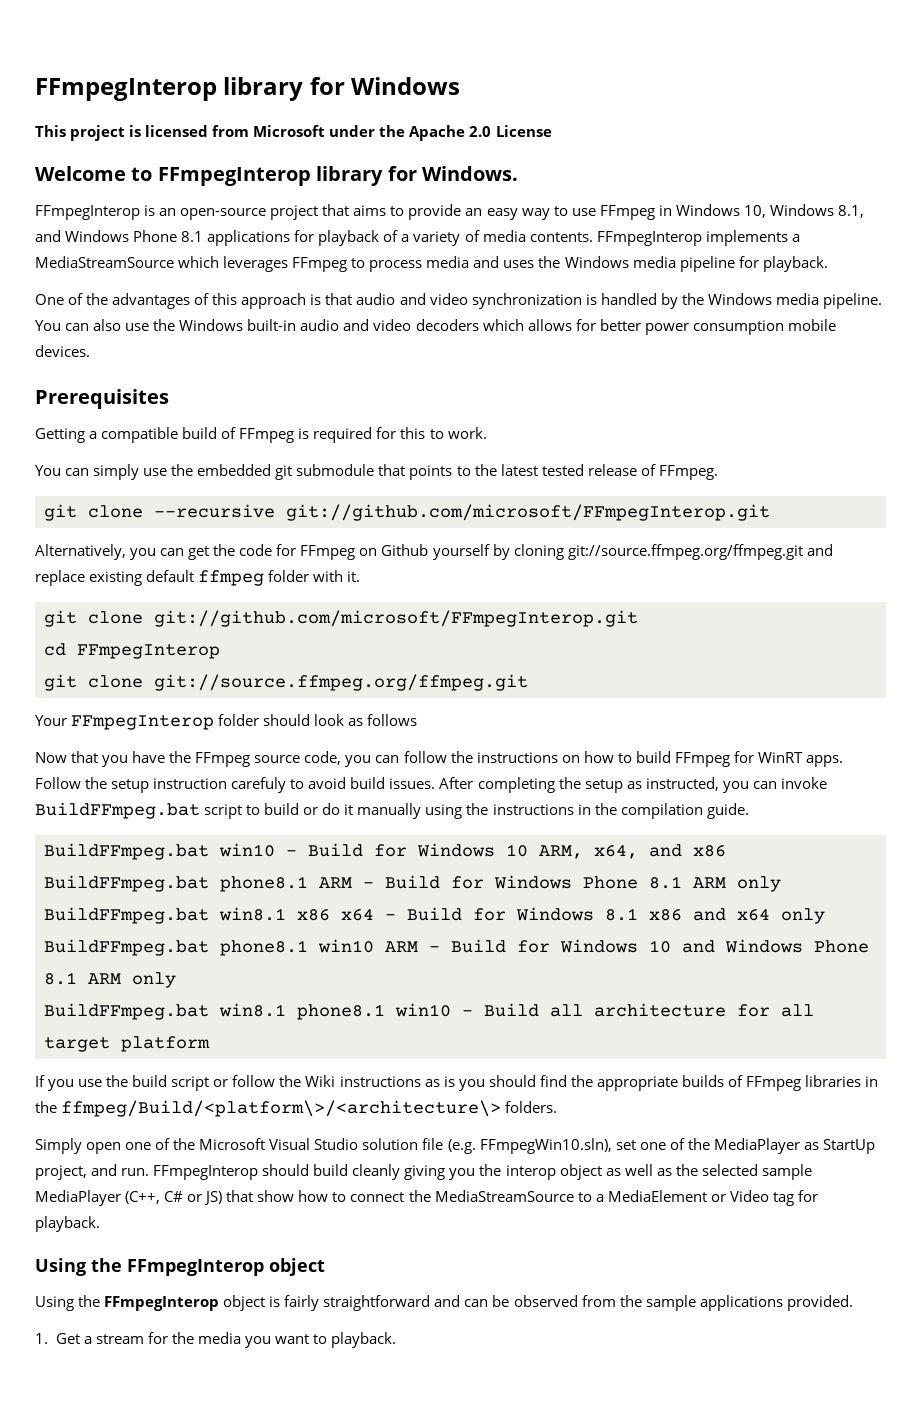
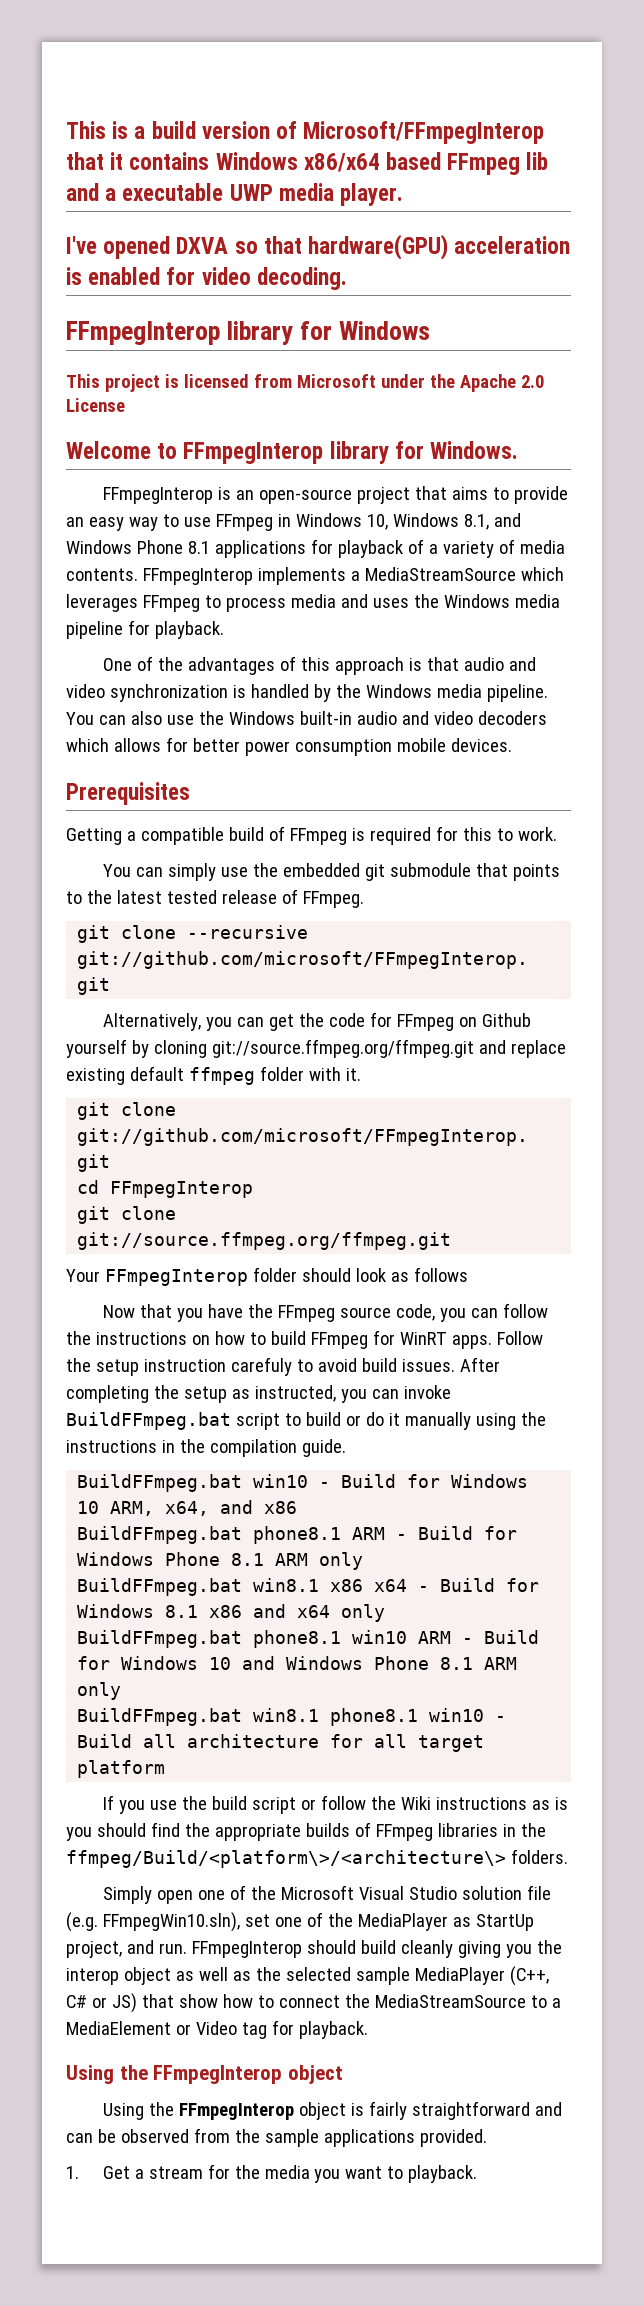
+ This is a build version of Microsoft/FFmpegInterop that it contains Windows x86/x64 based FFmpeg lib and a executable UWP media player.
+ I've opened DXVA so that hardware(GPU) acceleration is enabled for video decoding.

